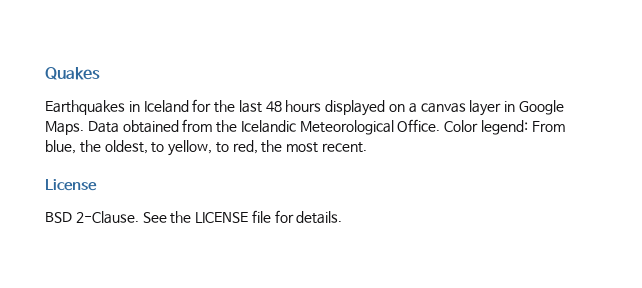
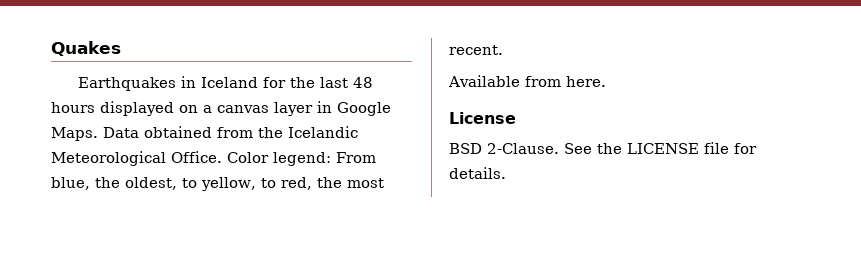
+ Available from here.

